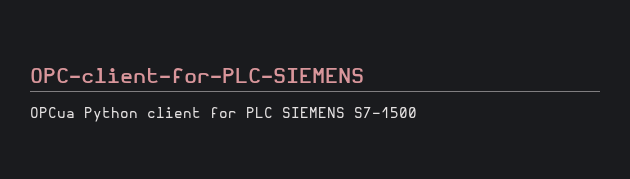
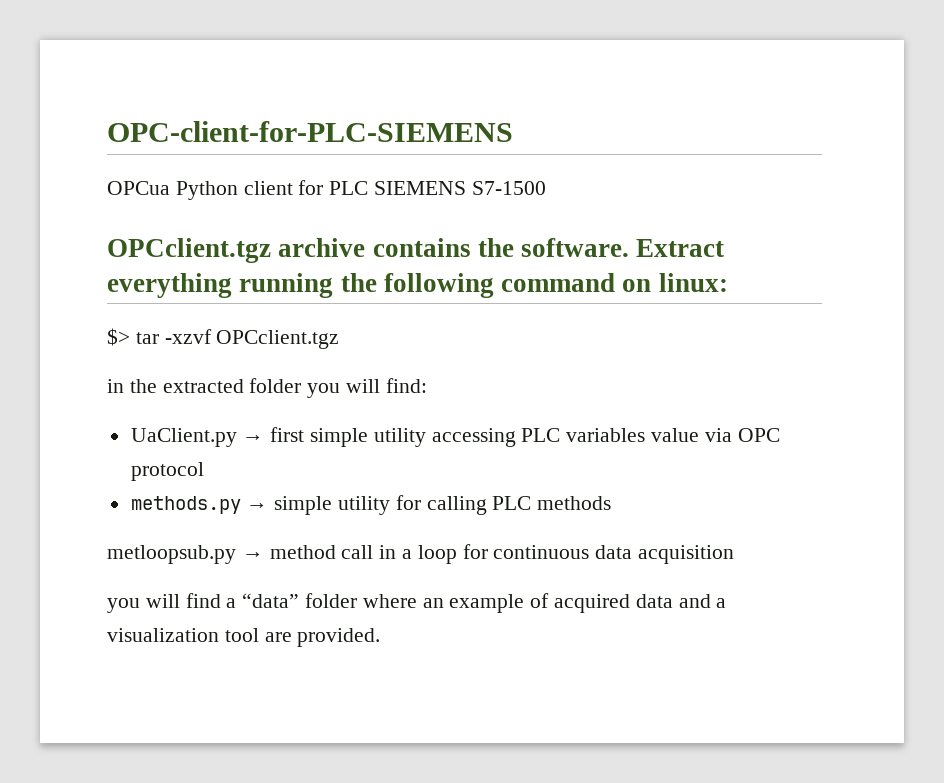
+ OPCclient.tgz archive contains the software. Extract everything running the following command on linux:
+ $> tar -xzvf OPCclient.tgz
+ in the extracted folder you will find:
+ UaClient.py → first simple utility accessing PLC variables value via OPC protocol
+ methods.py → simple utility for calling PLC methods
+ metloopsub.py → method call in a loop for continuous data acquisition
+ you will find a “data” folder where an example of acquired data and a visualization tool are provided.

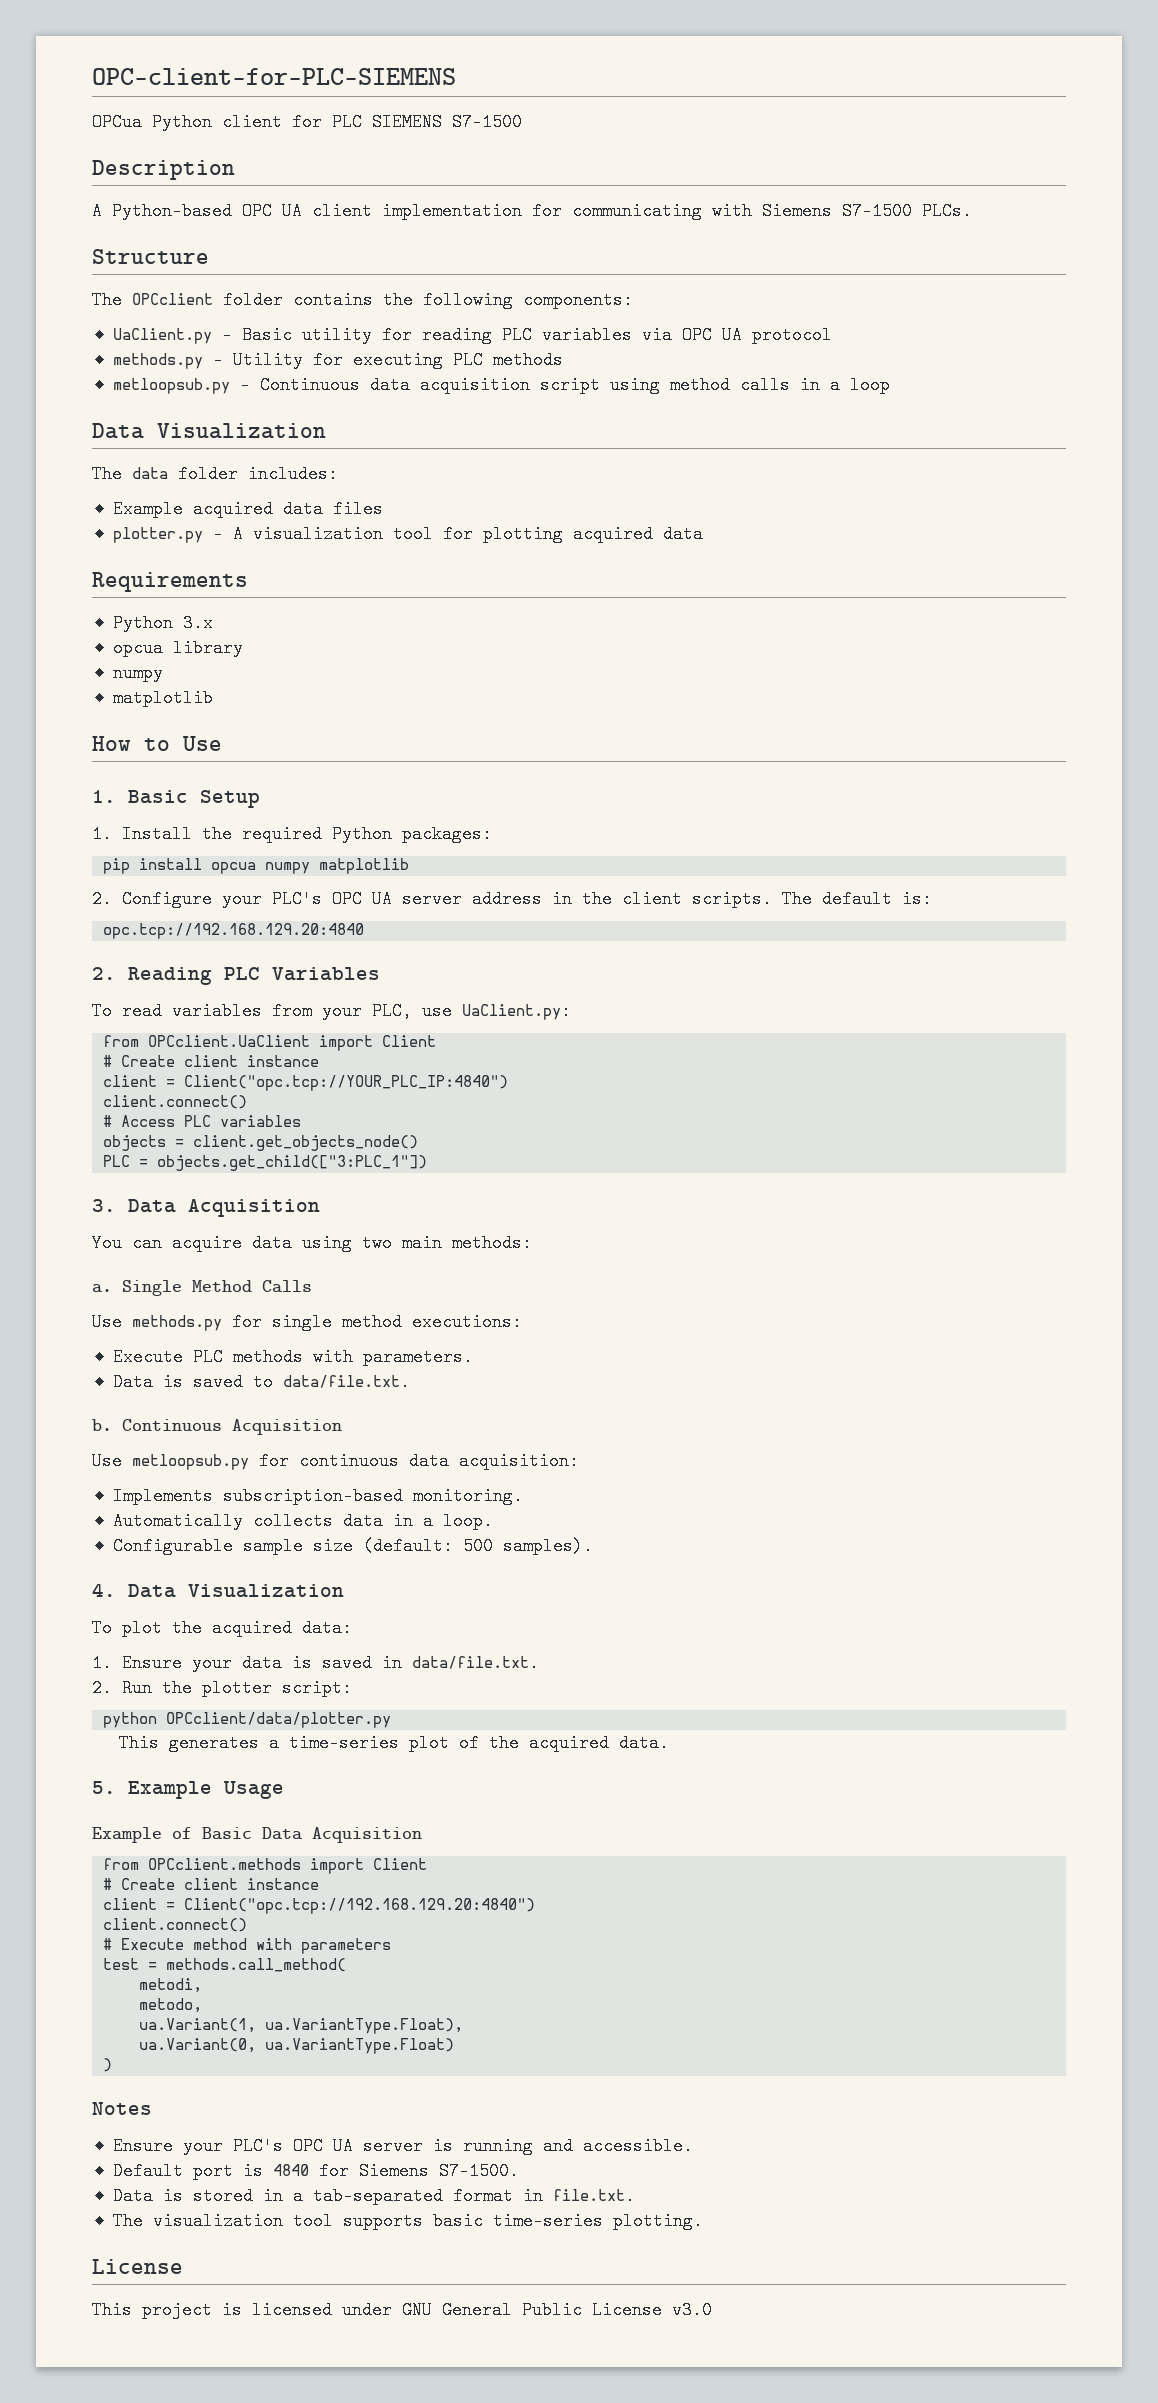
- OPCclient.tgz archive contains the software. Extract everything running the following command on linux:
- $> tar -xzvf OPCclient.tgz
- in the extracted folder you will find:
- UaClient.py → first simple utility accessing PLC variables value via OPC protocol
+ Description
+ A Python-based OPC UA client implementation for communicating with Siemens S7-1500 PLCs.
+ Structure
+ The OPCclient folder contains the following components:
+ UaClient.py - Basic utility for reading PLC variables via OPC UA protocol
- methods.py → simple utility for calling PLC methods
- metloopsub.py → method call in a loop for continuous data acquisition
- you will find a “data” folder where an example of acquired data and a visualization tool are provided.
+ methods.py - Utility for executing PLC methods
+ metloopsub.py - Continuous data acquisition script using method calls in a loop
+ Data Visualization
+ The data folder includes:
+ Example acquired data files
+ plotter.py - A visualization tool for plotting acquired data
+ Requirements
+ Python 3.x
+ opcua library
+ numpy
+ matplotlib
+ How to Use
+ 1. Basic Setup
+ 1. Install the required Python packages:
+ pip install opcua numpy matplotlib
+ 2. Configure your PLC's OPC UA server address in the client scripts. The default is:
+ opc.tcp://192.168.129.20:4840
+ 2. Reading PLC Variables
+ To read variables from your PLC, use UaClient.py:
+ from OPCclient.UaClient import Client
+ # Create client instance
+ client = Client("opc.tcp://YOUR_PLC_IP:4840")
+ client.connect()
+ # Access PLC variables
+ objects = client.get_objects_node()
+ PLC = objects.get_child(["3:PLC_1"])
+ 3. Data Acquisition
+ You can acquire data using two main methods:
+ a. Single Method Calls
+ Use methods.py for single method executions:
+ Execute PLC methods with parameters.
+ Data is saved to data/file.txt.
+ b. Continuous Acquisition
+ Use metloopsub.py for continuous data acquisition:
+ Implements subscription-based monitoring.
+ Automatically collects data in a loop.
+ Configurable sample size (default: 500 samples).
+ 4. Data Visualization
+ To plot the acquired data:
+ 1. Ensure your data is saved in data/file.txt.
+ 2. Run the plotter script:
+ python OPCclient/data/plotter.py
+ This generates a time-series plot of the acquired data.
+ 5. Example Usage
+ Example of Basic Data Acquisition
+ from OPCclient.methods import Client
+ # Create client instance
+ client = Client("opc.tcp://192.168.129.20:4840")
+ client.connect()
+ # Execute method with parameters
+ test = methods.call_method(
+ metodi,
+ metodo,
+ ua.Variant(1, ua.VariantType.Float),
+ ua.Variant(0, ua.VariantType.Float)
+ )
+ Notes
+ Ensure your PLC's OPC UA server is running and accessible.
+ Default port is 4840 for Siemens S7-1500.
+ Data is stored in a tab-separated format in file.txt.
+ The visualization tool supports basic time-series plotting.
+ License
+ This project is licensed under GNU General Public License v3.0

